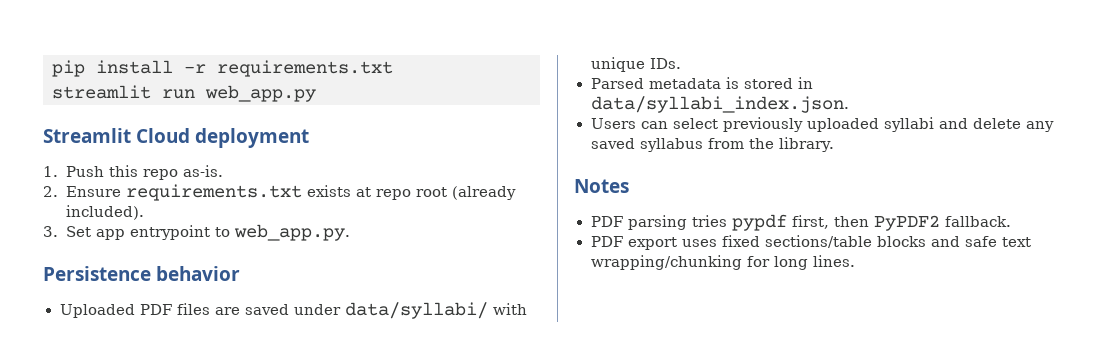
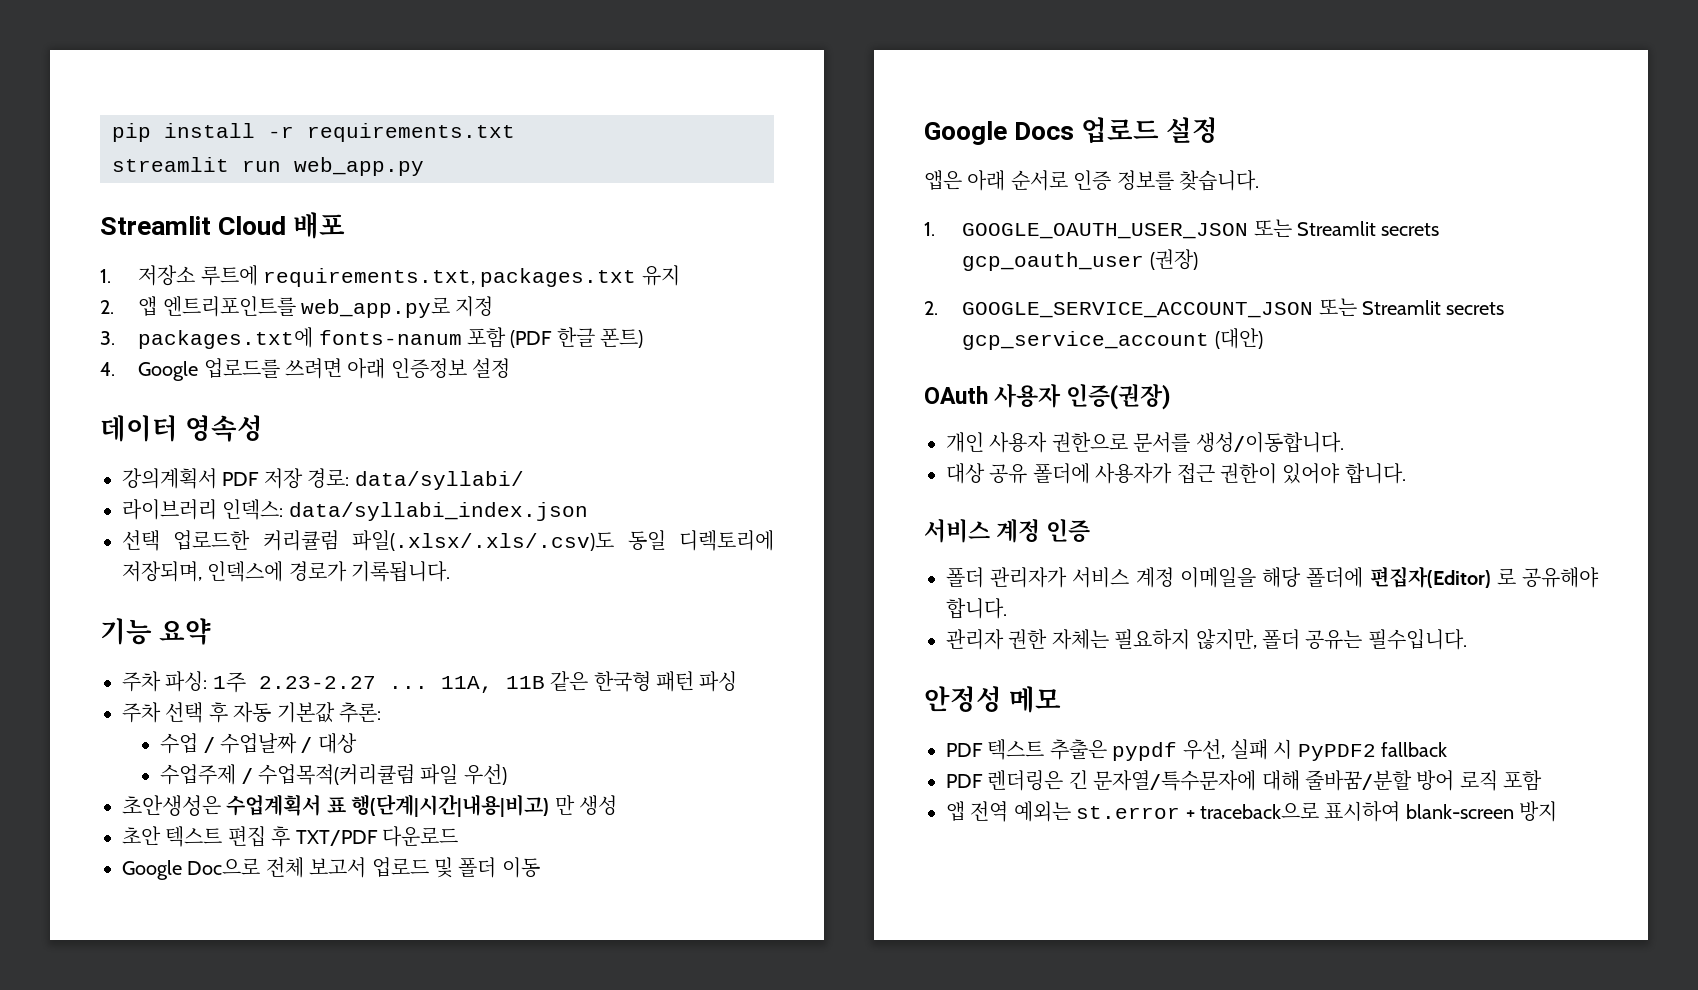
- Streamlit Cloud deployment
- 1. Push this repo as-is.
- 2. Ensure requirements.txt exists at repo root (already included).
- 3. Set app entrypoint to web_app.py.
- Persistence behavior
- Uploaded PDF files are saved under data/syllabi/ with unique IDs.
- Parsed metadata is stored in data/syllabi_index.json.
- Users can select previously uploaded syllabi and delete any saved syllabus from the library.
- Notes
- PDF parsing tries pypdf first, then PyPDF2 fallback.
- PDF export uses fixed sections/table blocks and safe text wrapping/chunking for long lines.
+ Streamlit Cloud 배포
+ 1. 저장소 루트에 requirements.txt, packages.txt 유지
+ 2. 앱 엔트리포인트를 web_app.py로 지정
+ 3. packages.txt에 fonts-nanum 포함 (PDF 한글 폰트)
+ 4. Google 업로드를 쓰려면 아래 인증정보 설정
+ 데이터 영속성
+ 강의계획서 PDF 저장 경로: data/syllabi/
+ 라이브러리 인덱스: data/syllabi_index.json
+ 선택 업로드한 커리큘럼 파일(.xlsx/.xls/.csv)도 동일 디렉토리에 저장되며, 인덱스에 경로가 기록됩니다.
+ 기능 요약
+ 주차 파싱: 1주 2.23-2.27 ... 11A, 11B 같은 한국형 패턴 파싱
+ 주차 선택 후 자동 기본값 추론:
+ 수업 / 수업날짜 / 대상
+ 수업주제 / 수업목적(커리큘럼 파일 우선)
+ 초안생성은 수업계획서 표 행(단계|시간|내용|비고) 만 생성
+ 초안 텍스트 편집 후 TXT/PDF 다운로드
+ Google Doc으로 전체 보고서 업로드 및 폴더 이동
+ Google Docs 업로드 설정
+ 앱은 아래 순서로 인증 정보를 찾습니다.
+ 1. GOOGLE_OAUTH_USER_JSON 또는 Streamlit secrets gcp_oauth_user (권장)
+ 2. GOOGLE_SERVICE_ACCOUNT_JSON 또는 Streamlit secrets gcp_service_account (대안)
+ OAuth 사용자 인증(권장)
+ 개인 사용자 권한으로 문서를 생성/이동합니다.
+ 대상 공유 폴더에 사용자가 접근 권한이 있어야 합니다.
+ 서비스 계정 인증
+ 폴더 관리자가 서비스 계정 이메일을 해당 폴더에 편집자(Editor) 로 공유해야 합니다.
+ 관리자 권한 자체는 필요하지 않지만, 폴더 공유는 필수입니다.
+ 안정성 메모
+ PDF 텍스트 추출은 pypdf 우선, 실패 시 PyPDF2 fallback
+ PDF 렌더링은 긴 문자열/특수문자에 대해 줄바꿈/분할 방어 로직 포함
+ 앱 전역 예외는 st.error + traceback으로 표시하여 blank-screen 방지

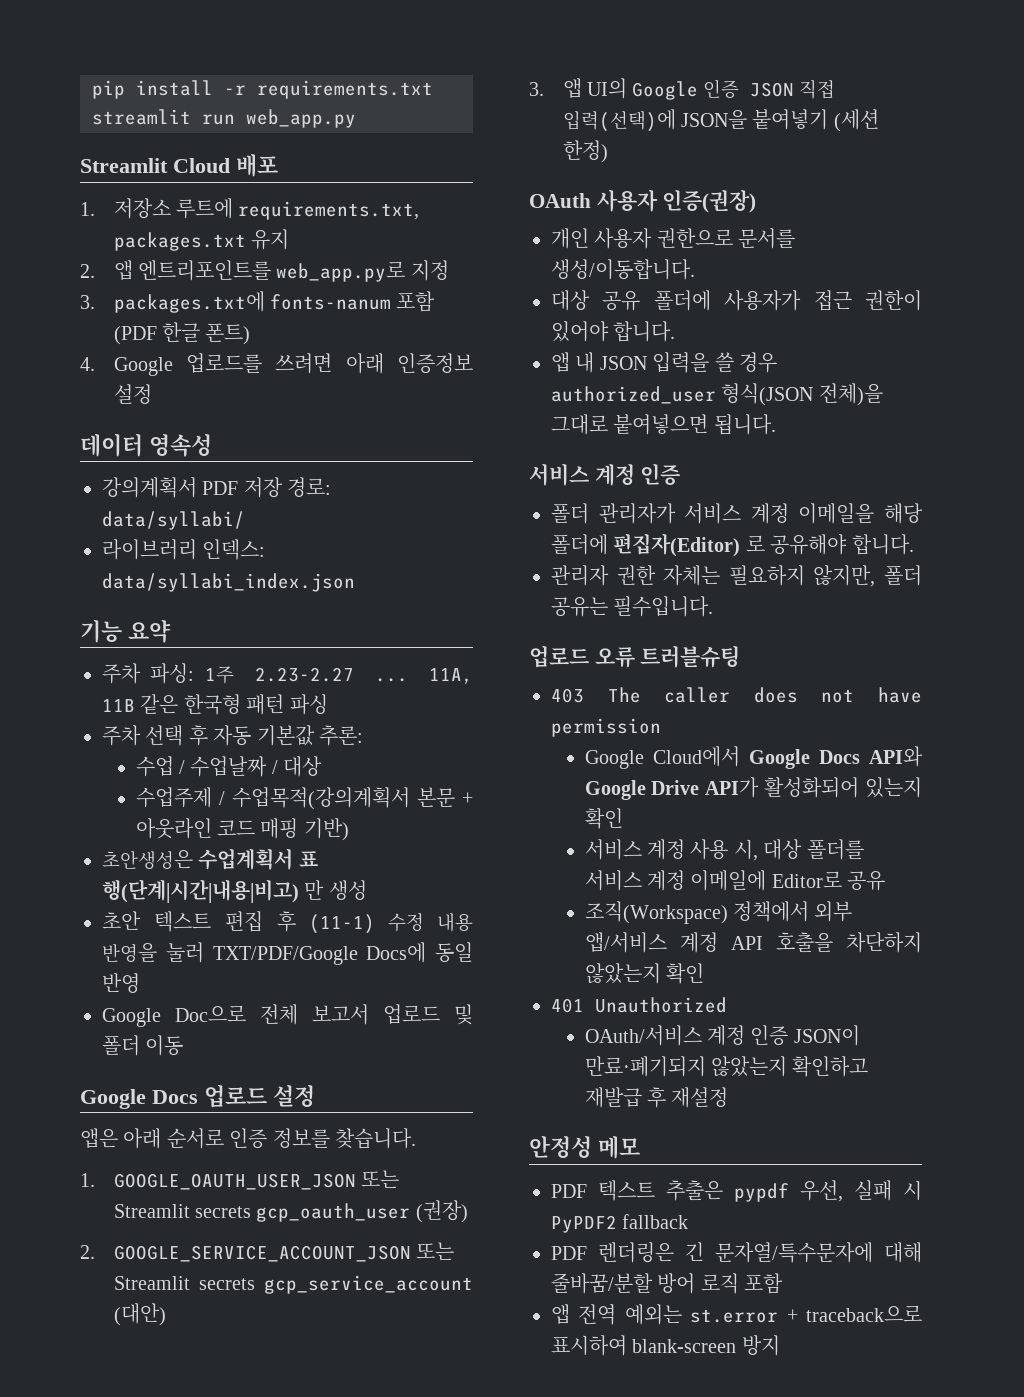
- 선택 업로드한 커리큘럼 파일(.xlsx/.xls/.csv)도 동일 디렉토리에 저장되며, 인덱스에 경로가 기록됩니다.
- 수업주제 / 수업목적(커리큘럼 파일 우선)
+ 수업주제 / 수업목적(강의계획서 본문 + 아웃라인 코드 매핑 기반)
- 초안 텍스트 편집 후 TXT/PDF 다운로드
+ 초안 텍스트 편집 후 (11-1) 수정 내용 반영을 눌러 TXT/PDF/Google Docs에 동일 반영
+ 3. 앱 UI의 Google 인증 JSON 직접 입력(선택)에 JSON을 붙여넣기 (세션 한정)
+ 앱 내 JSON 입력을 쓸 경우 authorized_user 형식(JSON 전체)을 그대로 붙여넣으면 됩니다.
+ 업로드 오류 트러블슈팅
+ 403 The caller does not have permission
+ Google Cloud에서 Google Docs API와 Google Drive API가 활성화되어 있는지 확인
+ 서비스 계정 사용 시, 대상 폴더를 서비스 계정 이메일에 Editor로 공유
+ 조직(Workspace) 정책에서 외부 앱/서비스 계정 API 호출을 차단하지 않았는지 확인
+ 401 Unauthorized
+ OAuth/서비스 계정 인증 JSON이 만료·폐기되지 않았는지 확인하고 재발급 후 재설정

